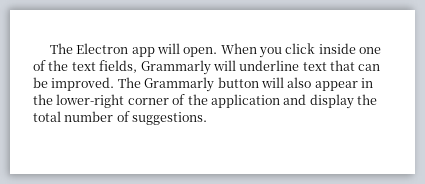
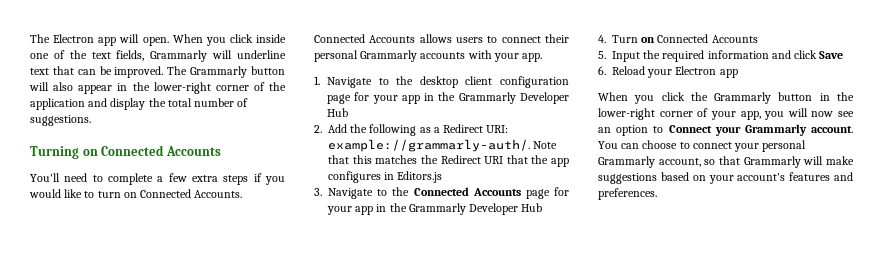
+ Turning on Connected Accounts
+ You'll need to complete a few extra steps if you would like to turn on Connected Accounts. Connected Accounts allows users to connect their personal Grammarly accounts with your app.
+ 1. Navigate to the desktop client configuration page for your app in the Grammarly Developer Hub
+ 2. Add the following as a Redirect URI: example://grammarly-auth/. Note that this matches the Redirect URI that the app configures in Editors.js
+ 3. Navigate to the Connected Accounts page for your app in the Grammarly Developer Hub
+ 4. Turn on Connected Accounts
+ 5. Input the required information and click Save
+ 6. Reload your Electron app
+ When you click the Grammarly button in the lower-right corner of your app, you will now see an option to Connect your Grammarly account. You can choose to connect your personal Grammarly account, so that Grammarly will make suggestions based on your account's features and preferences.

